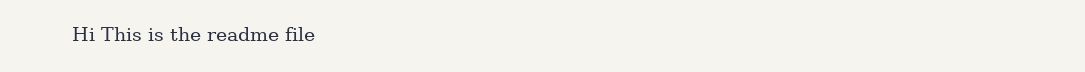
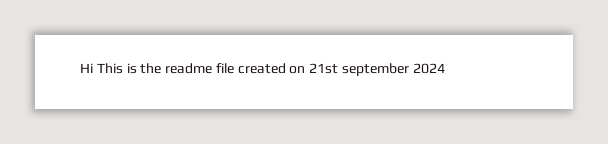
- Hi This is the readme file
+ Hi This is the readme file created on 21st september 2024

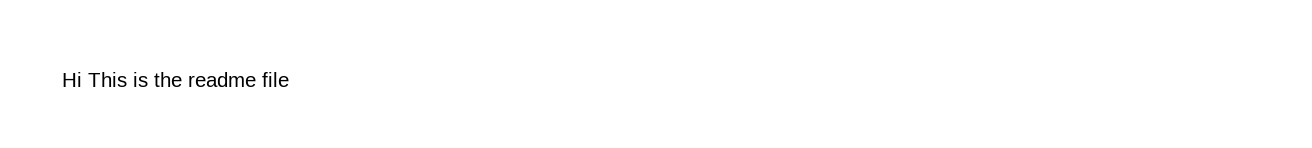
- Hi This is the readme file created on 21st september 2024
+ Hi This is the readme file

